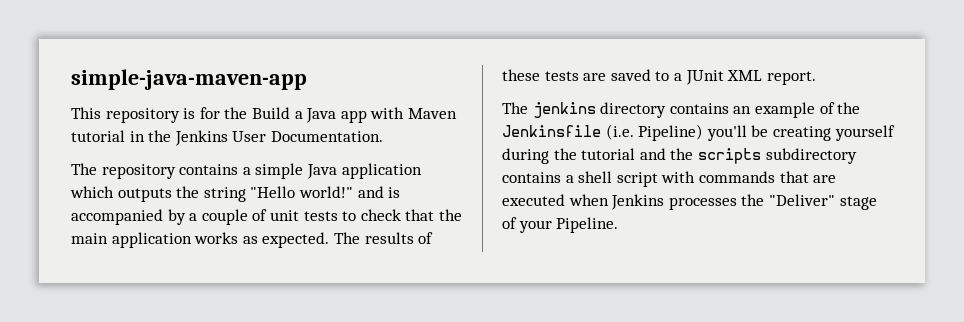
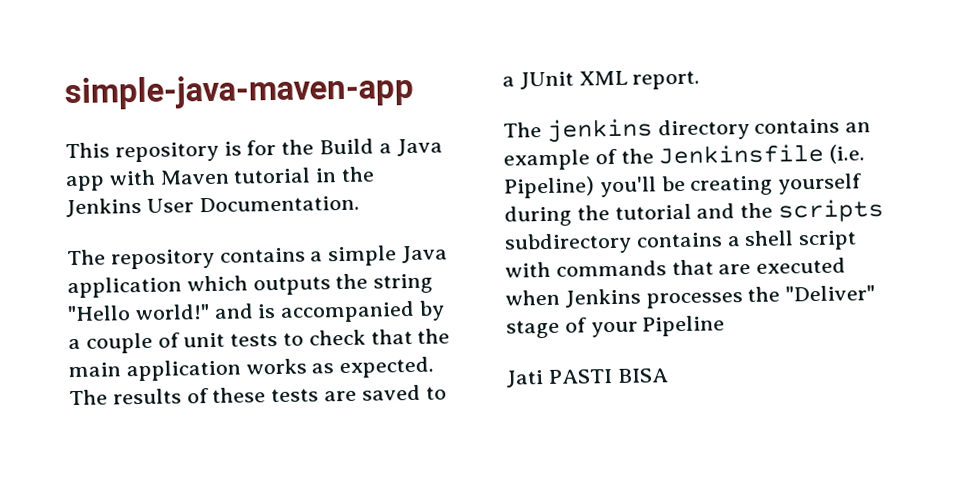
- The jenkins directory contains an example of the Jenkinsfile (i.e. Pipeline) you'll be creating yourself during the tutorial and the scripts subdirectory contains a shell script with commands that are executed when Jenkins processes the "Deliver" stage of your Pipeline.
+ The jenkins directory contains an example of the Jenkinsfile (i.e. Pipeline) you'll be creating yourself during the tutorial and the scripts subdirectory contains a shell script with commands that are executed when Jenkins processes the "Deliver" stage of your Pipeline
+ Jati PASTI BISA

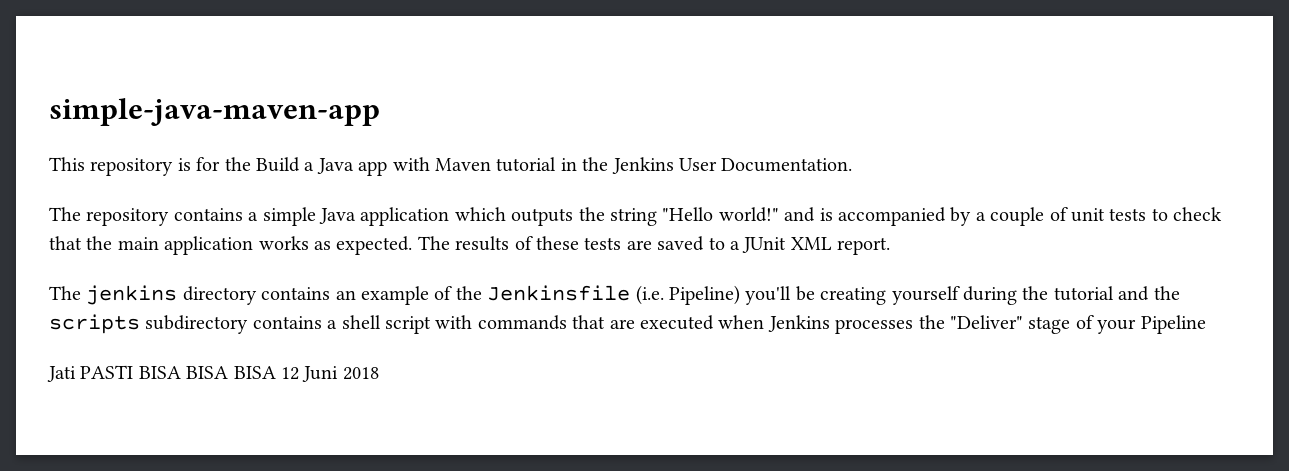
- Jati PASTI BISA
+ Jati PASTI BISA BISA BISA 12 Juni 2018

